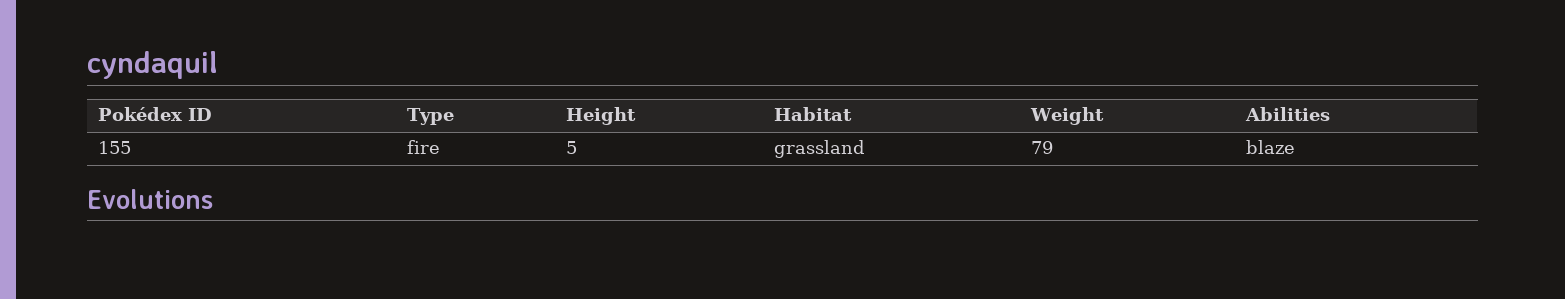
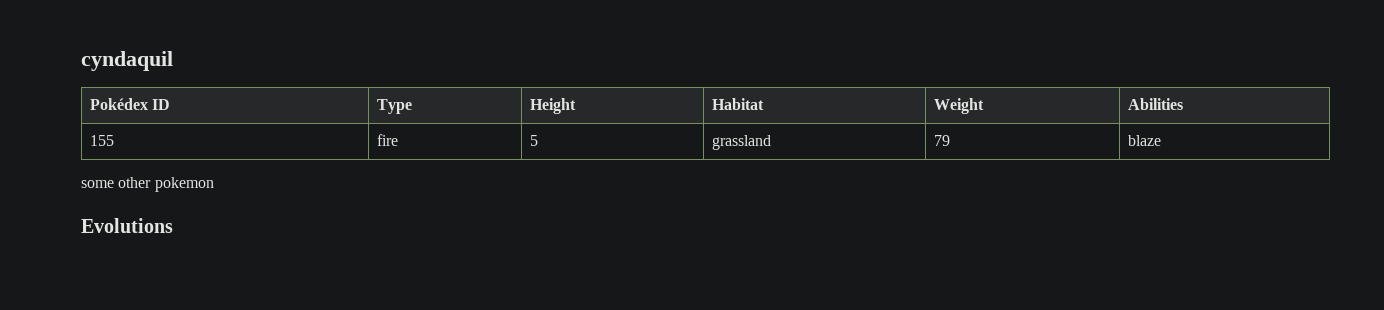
+ some other pokemon

